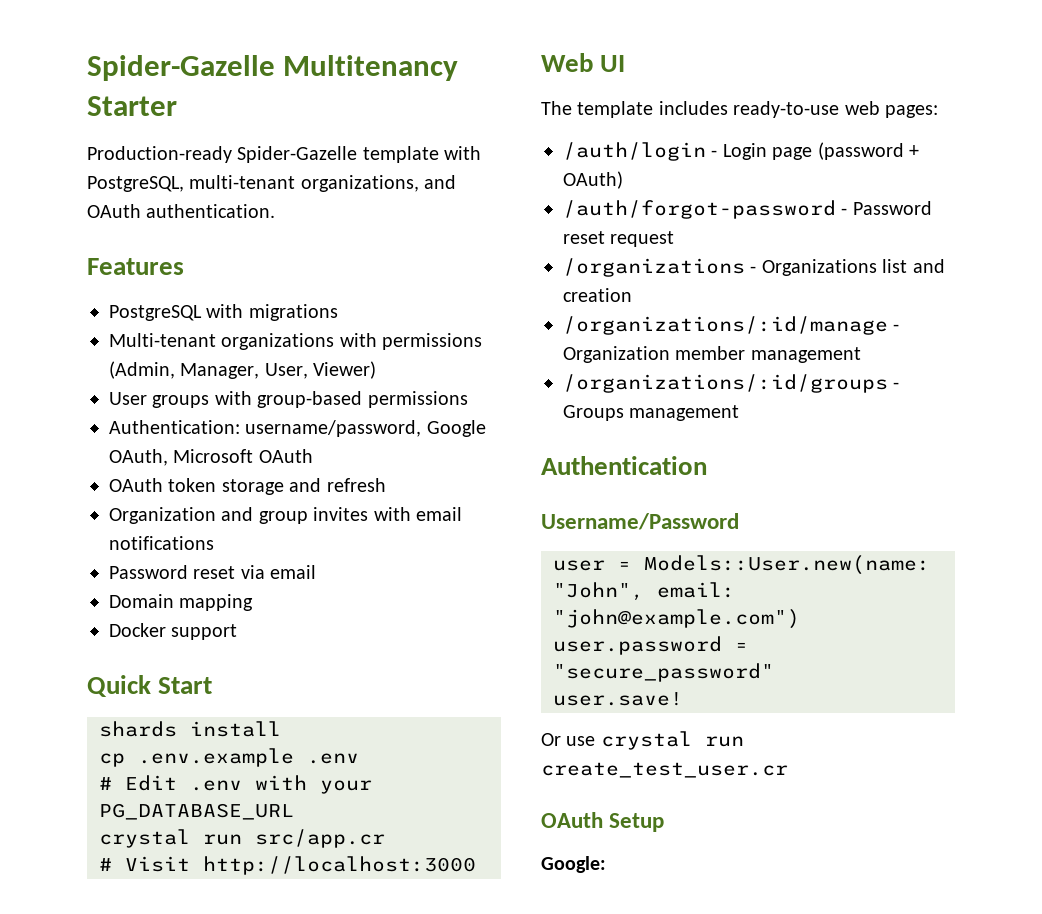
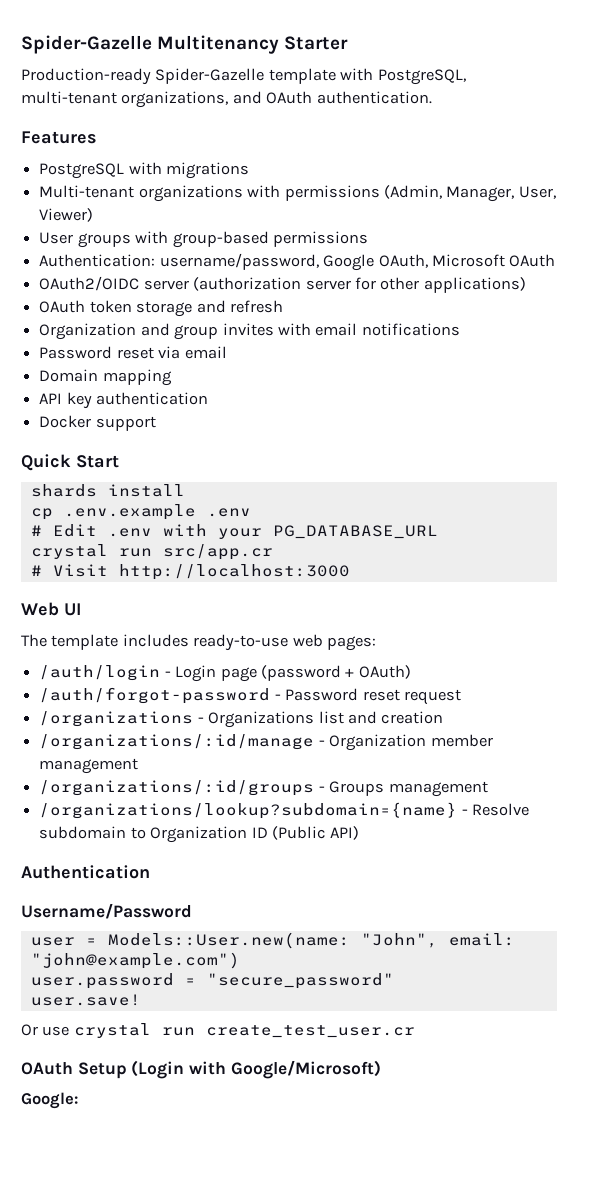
+ OAuth2/OIDC server (authorization server for other applications)
+ API key authentication
+ /organizations/lookup?subdomain={name} - Resolve subdomain to Organization ID (Public API)
- OAuth Setup
+ OAuth Setup (Login with Google/Microsoft)

